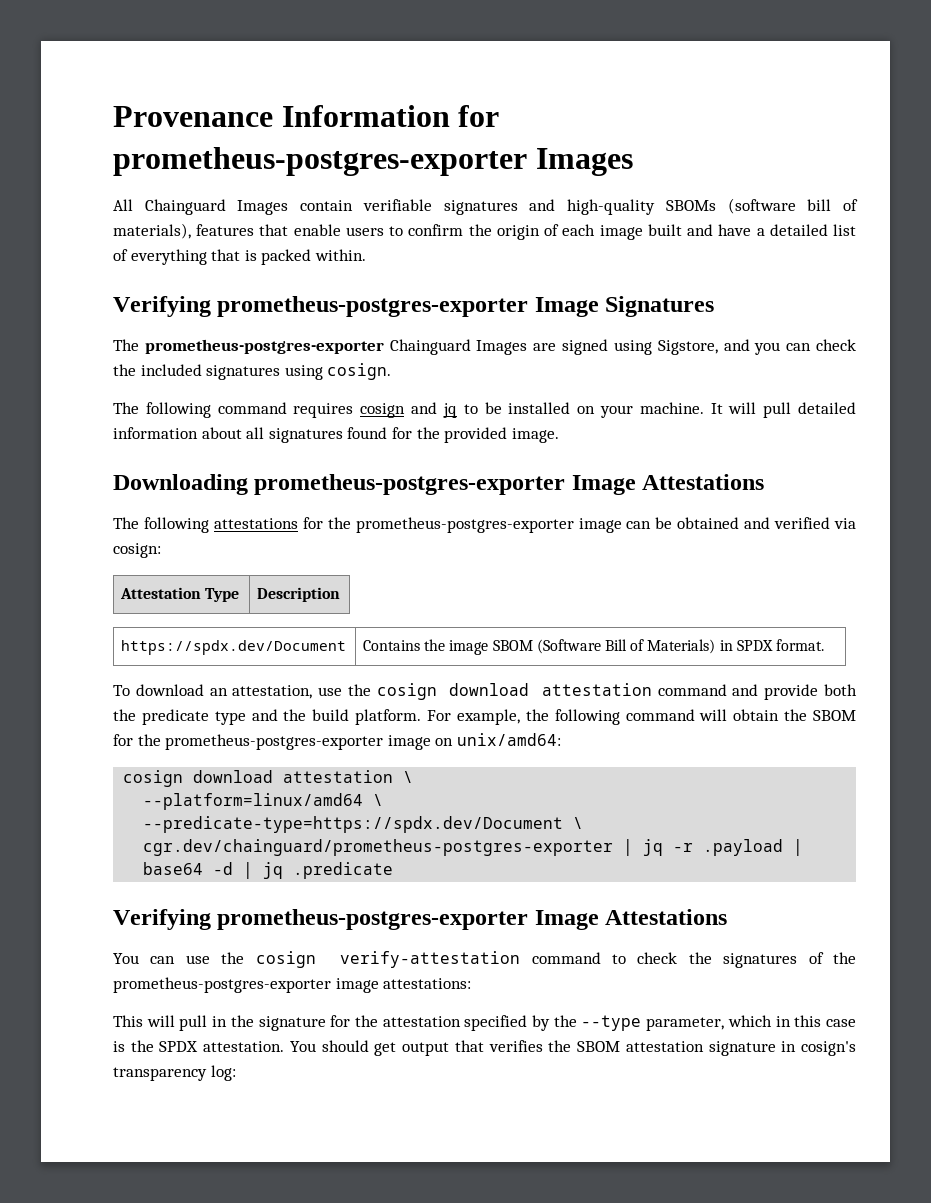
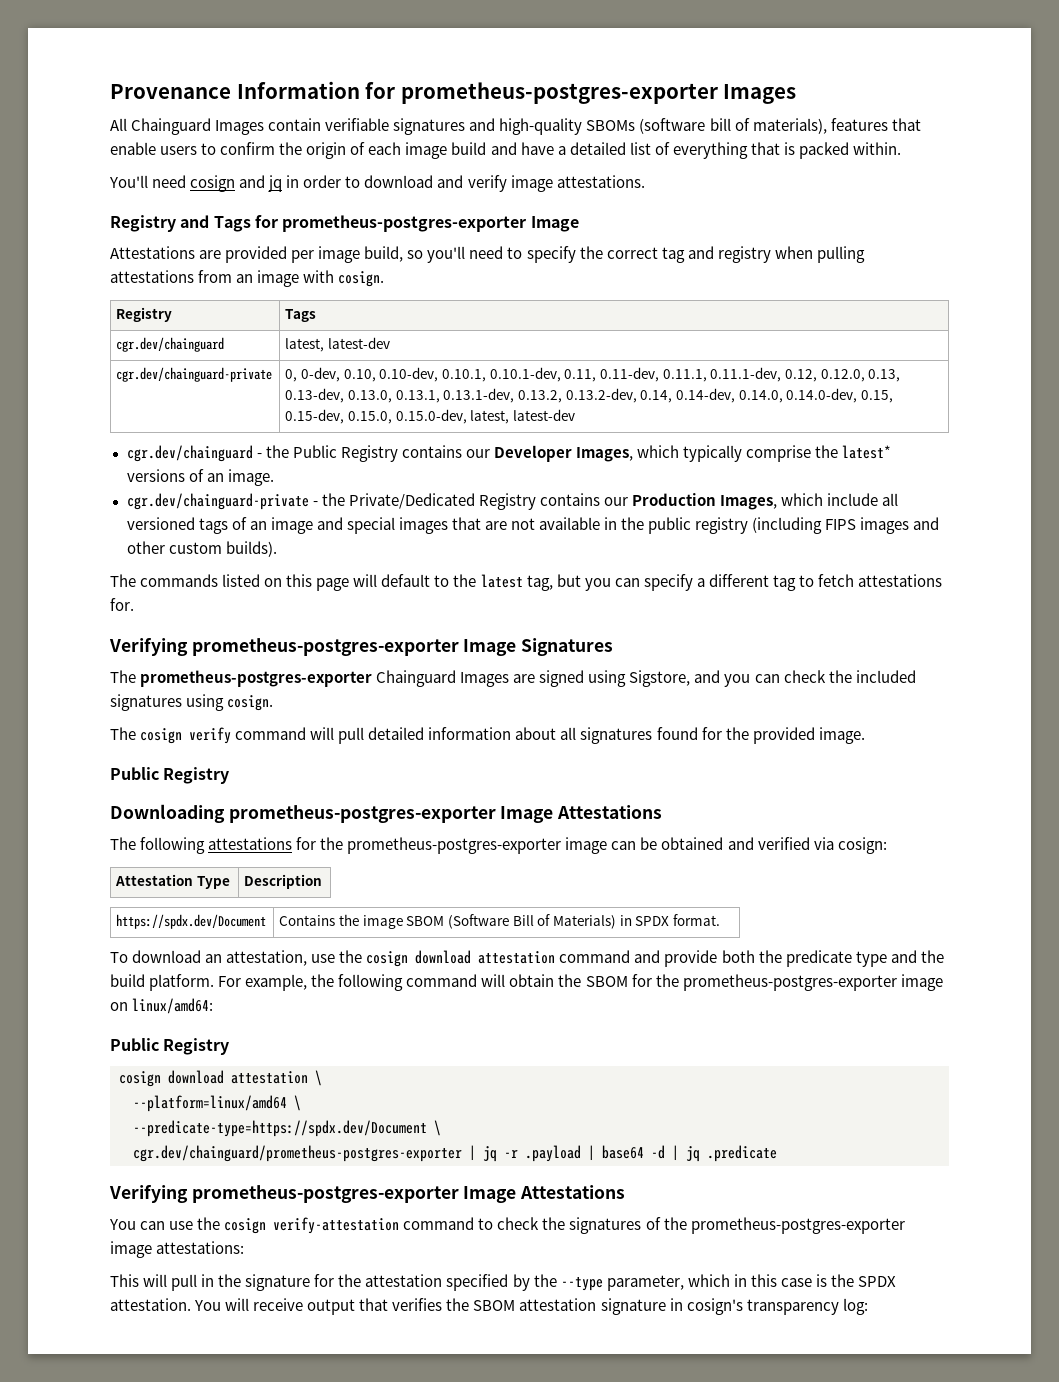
- All Chainguard Images contain verifiable signatures and high-quality SBOMs (software bill of materials), features that enable users to confirm the origin of each image built and have a detailed list of everything that is packed within.
+ All Chainguard Images contain verifiable signatures and high-quality SBOMs (software bill of materials), features that enable users to confirm the origin of each image build and have a detailed list of everything that is packed within.
+ You'll need cosign and jq in order to download and verify image attestations.
+ Registry and Tags for prometheus-postgres-exporter Image
+ Attestations are provided per image build, so you'll need to specify the correct tag and registry when pulling attestations from an image with cosign.
+ Registry | Tags
+ cgr.dev/chainguard | latest, latest-dev
+ cgr.dev/chainguard-private | 0, 0-dev, 0.10, 0.10-dev, 0.10.1, 0.10.1-dev, 0.11, 0.11-dev, 0.11.1, 0.11.1-dev, 0.12, 0.12.0, 0.13, 0.13-dev, 0.13.0, 0.13.1, 0.13.1-dev, 0.13.2, 0.13.2-dev, 0.14, 0.14-dev, 0.14.0, 0.14.0-dev, 0.15, 0.15-dev, 0.15.0, 0.15.0-dev, latest, latest-dev
+ cgr.dev/chainguard - the Public Registry contains our Developer Images, which typically comprise the latest* versions of an image.
+ cgr.dev/chainguard-private - the Private/Dedicated Registry contains our Production Images, which include all versioned tags of an image and special images that are not available in the public registry (including FIPS images and other custom builds).
+ The commands listed on this page will default to the latest tag, but you can specify a different tag to fetch attestations for.
- The following command requires cosign and jq to be installed on your machine. It will pull detailed information about all signatures found for the provided image.
+ The cosign verify command will pull detailed information about all signatures found for the provided image.
+ Public Registry
- For example, the following command will obtain the SBOM for the prometheus-postgres-exporter image on unix/amd64:
+ For example, the following command will obtain the SBOM for the prometheus-postgres-exporter image on linux/amd64:
+ Public Registry
- You should get output that verifies the SBOM attestation signature in cosign's transparency log:
+ You will receive output that verifies the SBOM attestation signature in cosign's transparency log:

